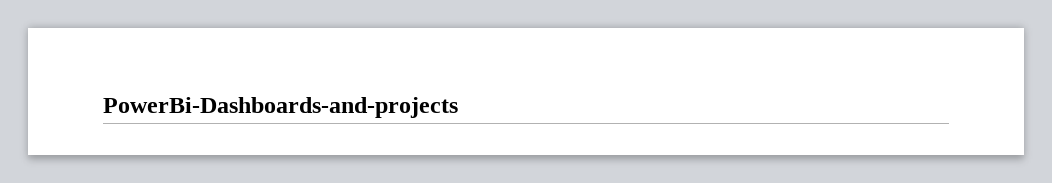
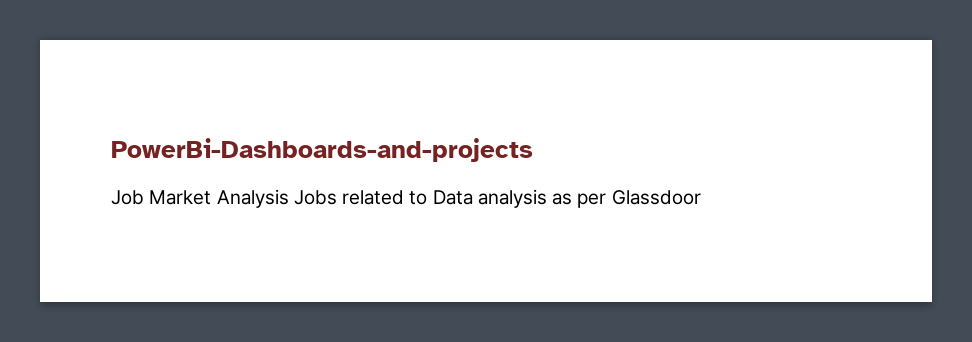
+ Job Market Analysis Jobs related to Data analysis as per Glassdoor

